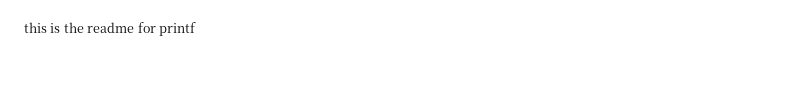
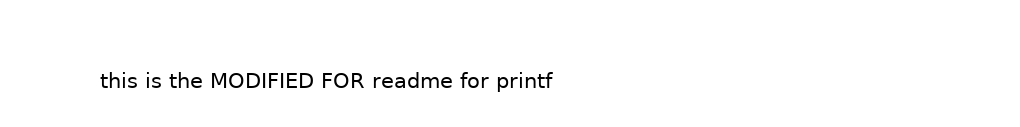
- this is the readme for printf
+ this is the MODIFIED FOR readme for printf

